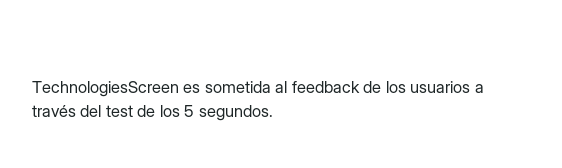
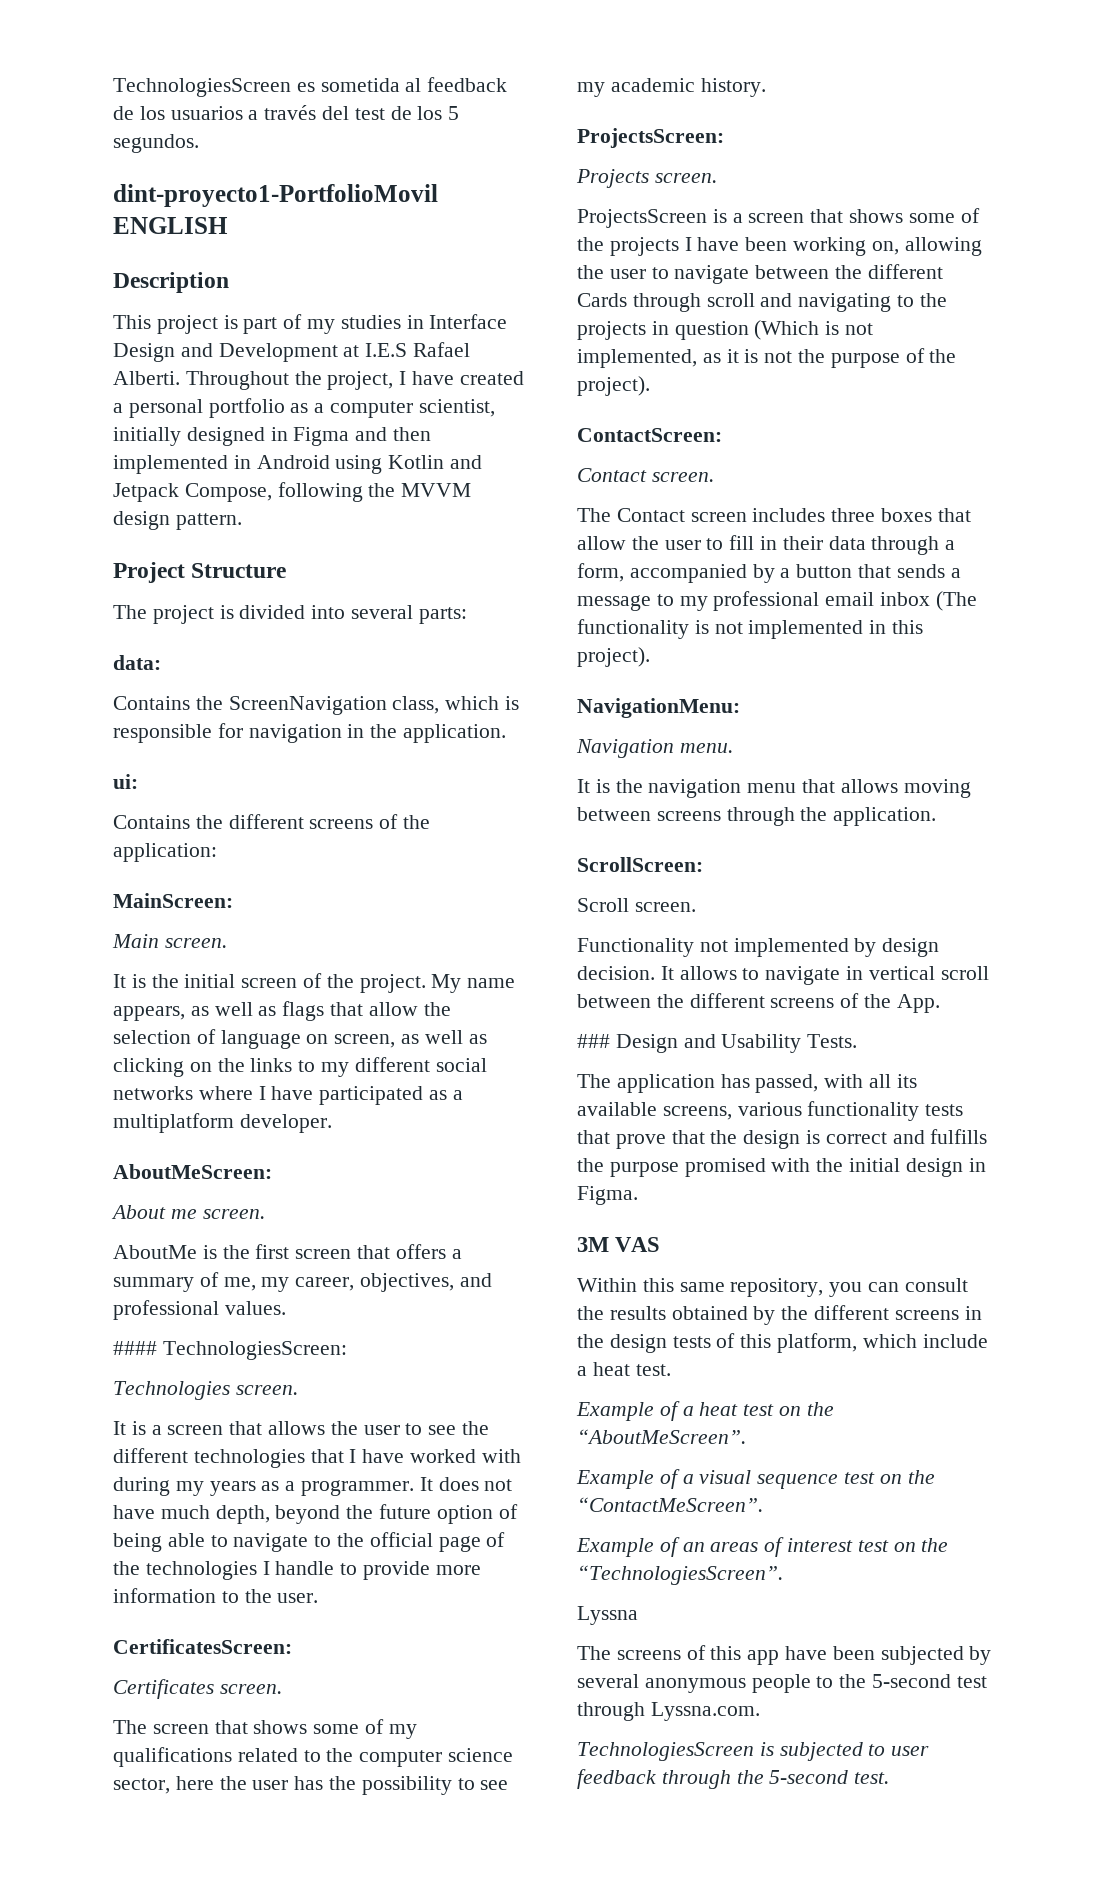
+ dint-proyecto1-PortfolioMovil ENGLISH
+ Description
+ This project is part of my studies in Interface Design and Development at I.E.S Rafael Alberti. Throughout the project, I have created a personal portfolio as a computer scientist, initially designed in Figma and then implemented in Android using Kotlin and Jetpack Compose, following the MVVM design pattern.
+ Project Structure
+ The project is divided into several parts:
+ data:
+ Contains the ScreenNavigation class, which is responsible for navigation in the application.
+ ui:
+ Contains the different screens of the application:
+ MainScreen:
+ Main screen.
+ It is the initial screen of the project. My name appears, as well as flags that allow the selection of language on screen, as well as clicking on the links to my different social networks where I have participated as a multiplatform developer.
+ AboutMeScreen:
+ About me screen.
+ AboutMe is the first screen that offers a summary of me, my career, objectives, and professional values.
+ #### TechnologiesScreen:
+ Technologies screen.
+ It is a screen that allows the user to see the different technologies that I have worked with during my years as a programmer. It does not have much depth, beyond the future option of being able to navigate to the official page of the technologies I handle to provide more information to the user.
+ CertificatesScreen:
+ Certificates screen.
+ The screen that shows some of my qualifications related to the computer science sector, here the user has the possibility to see my academic history.
+ ProjectsScreen:
+ Projects screen.
+ ProjectsScreen is a screen that shows some of the projects I have been working on, allowing the user to navigate between the different Cards through scroll and navigating to the projects in question (Which is not implemented, as it is not the purpose of the project).
+ ContactScreen:
+ Contact screen.
+ The Contact screen includes three boxes that allow the user to fill in their data through a form, accompanied by a button that sends a message to my professional email inbox (The functionality is not implemented in this project).
+ NavigationMenu:
+ Navigation menu.
+ It is the navigation menu that allows moving between screens through the application.
+ ScrollScreen:
+ Scroll screen.
+ Functionality not implemented by design decision. It allows to navigate in vertical scroll between the different screens of the App.
+ ### Design and Usability Tests.
+ The application has passed, with all its available screens, various functionality tests that prove that the design is correct and fulfills the purpose promised with the initial design in Figma.
+ 3M VAS
+ Within this same repository, you can consult the results obtained by the different screens in the design tests of this platform, which include a heat test.
+ Example of a heat test on the “AboutMeScreen”.
+ Example of a visual sequence test on the “ContactMeScreen”.
+ Example of an areas of interest test on the “TechnologiesScreen”.
+ Lyssna
+ The screens of this app have been subjected by several anonymous people to the 5-second test through Lyssna.com.
+ TechnologiesScreen is subjected to user feedback through the 5-second test.

